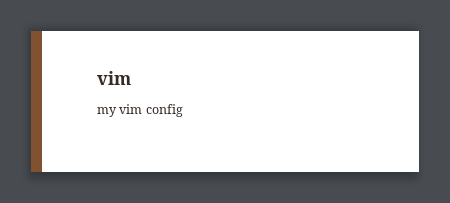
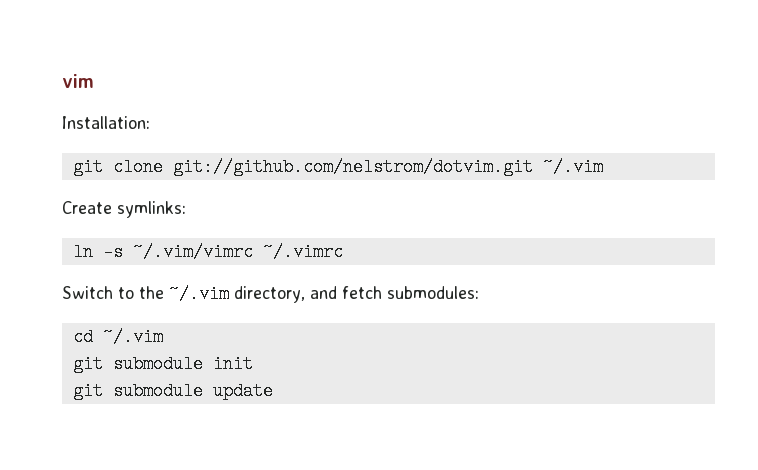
- my vim config
+ Installation:
+ git clone git://github.com/nelstrom/dotvim.git ~/.vim
+ Create symlinks:
+ ln -s ~/.vim/vimrc ~/.vimrc
+ Switch to the ~/.vim directory, and fetch submodules:
+ cd ~/.vim
+ git submodule init
+ git submodule update

